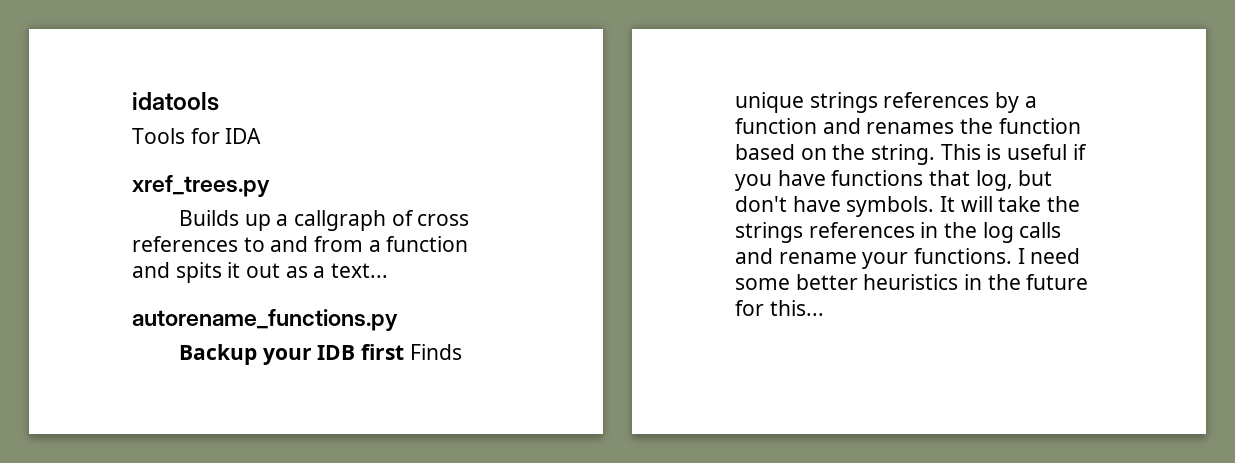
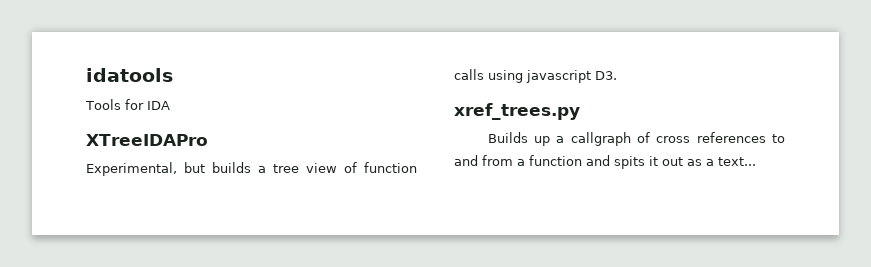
+ XTreeIDAPro
+ Experimental, but builds a tree view of function calls using javascript D3.
- autorename_functions.py
- Backup your IDB first Finds unique strings references by a function and renames the function based on the string. This is useful if you have functions that log, but don't have symbols. It will take the strings references in the log calls and rename your functions. I need some better heuristics in the future for this...

